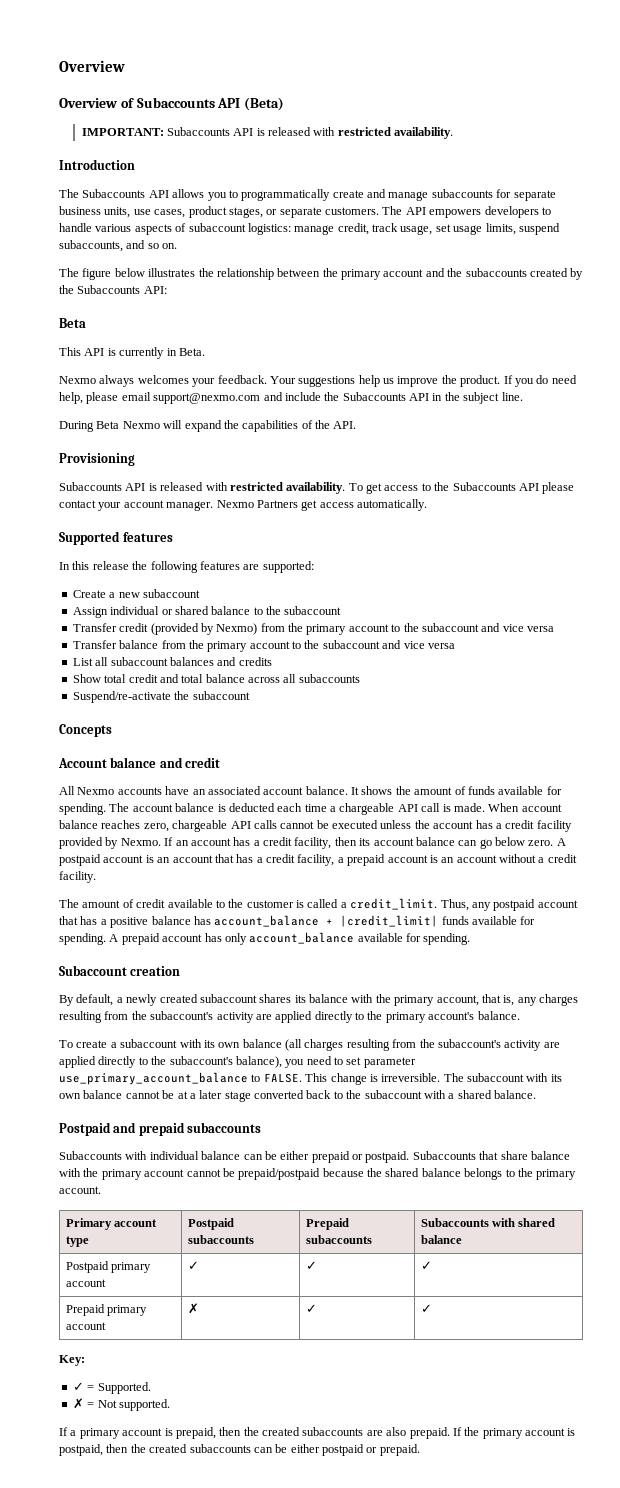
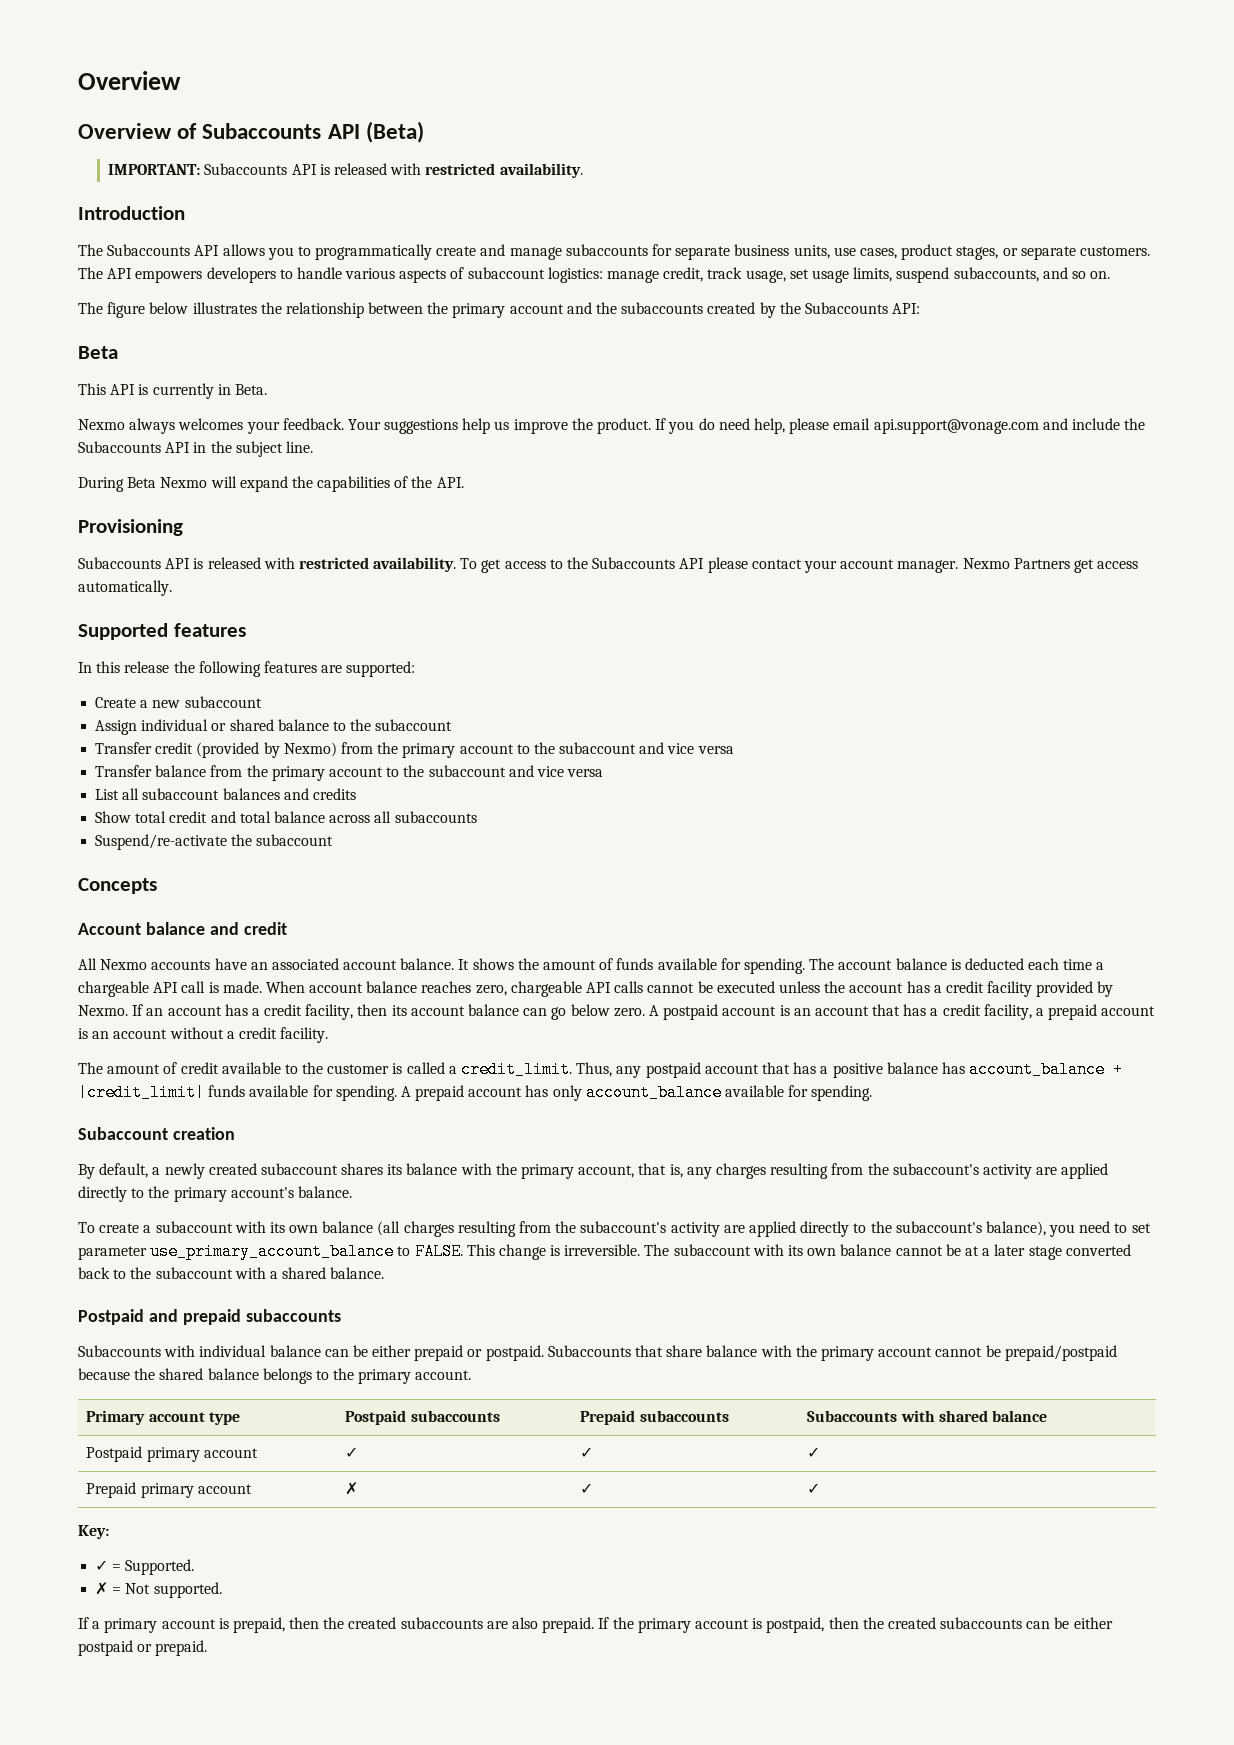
- If you do need help, please email support@nexmo.com and include the Subaccounts API in the subject line.
+ If you do need help, please email api.support@vonage.com and include the Subaccounts API in the subject line.

